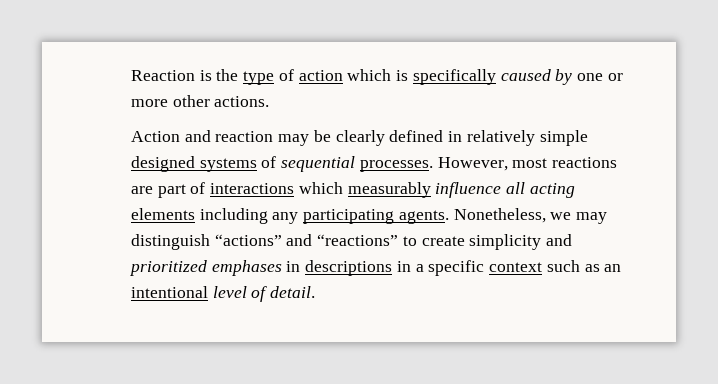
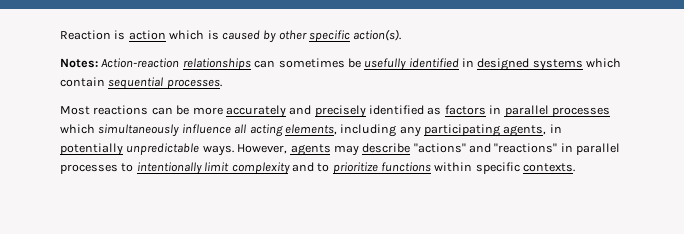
- Reaction is the type of action which is specifically caused by one or more other actions.
- Action and reaction may be clearly defined in relatively simple designed systems of sequential processes. However, most reactions are part of interactions which measurably influence all acting elements including any participating agents. Nonetheless, we may distinguish “actions” and “reactions” to create simplicity and prioritized emphases in descriptions in a specific context such as an intentional level of detail.
+ Reaction is action which is caused by other specific action(s).
+ Notes: Action-reaction relationships can sometimes be usefully identified in designed systems which contain sequential processes.
+ Most reactions can be more accurately and precisely identified as factors in parallel processes which simultaneously influence all acting elements, including any participating agents, in potentially unpredictable ways. However, agents may describe "actions" and "reactions" in parallel processes to intentionally limit complexity and to prioritize functions within specific contexts.

